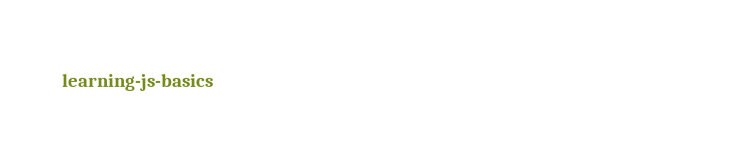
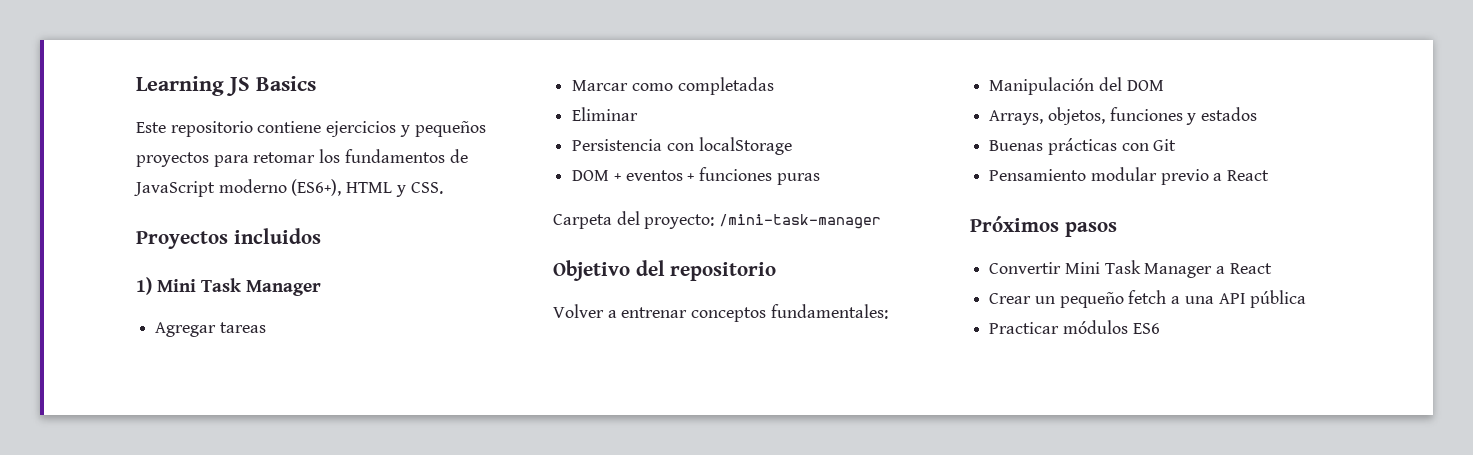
- learning-js-basics
+ Learning JS Basics
+ Este repositorio contiene ejercicios y pequeños proyectos para retomar los fundamentos de JavaScript moderno (ES6+), HTML y CSS.
+ Proyectos incluidos
+ 1) Mini Task Manager
+ Agregar tareas
+ Marcar como completadas
+ Eliminar
+ Persistencia con localStorage
+ DOM + eventos + funciones puras
+ Carpeta del proyecto: /mini-task-manager
+ Objetivo del repositorio
+ Volver a entrenar conceptos fundamentales:
+ Manipulación del DOM
+ Arrays, objetos, funciones y estados
+ Buenas prácticas con Git
+ Pensamiento modular previo a React
+ Próximos pasos
+ Convertir Mini Task Manager a React
+ Crear un pequeño fetch a una API pública
+ Practicar módulos ES6

